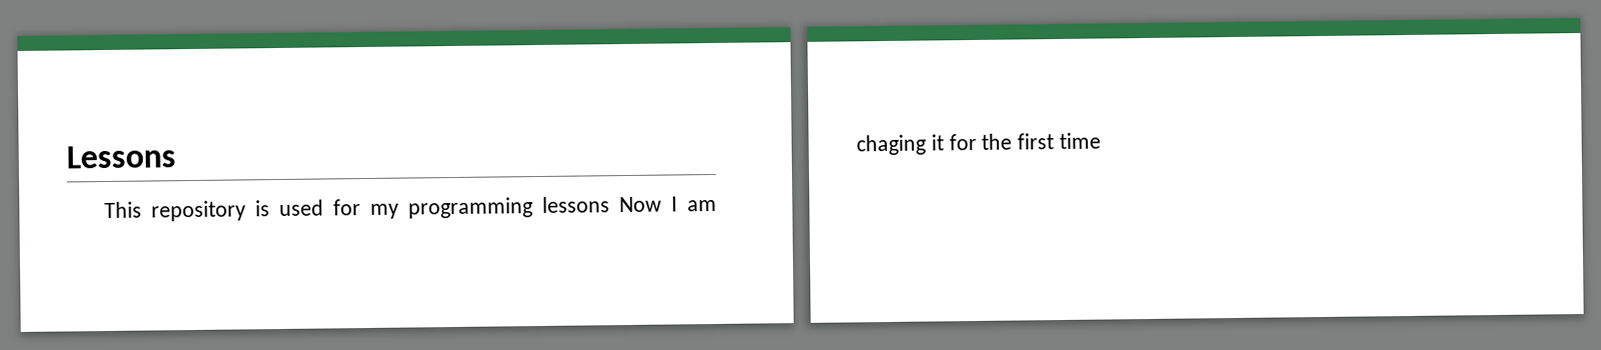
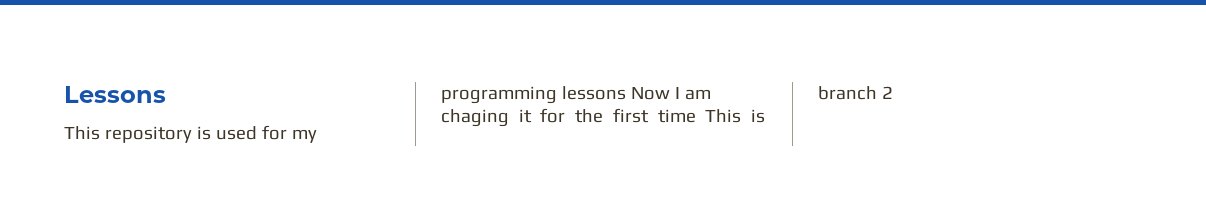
- This repository is used for my programming lessons Now I am chaging it for the first time
+ This repository is used for my programming lessons Now I am chaging it for the first time This is branch 2

